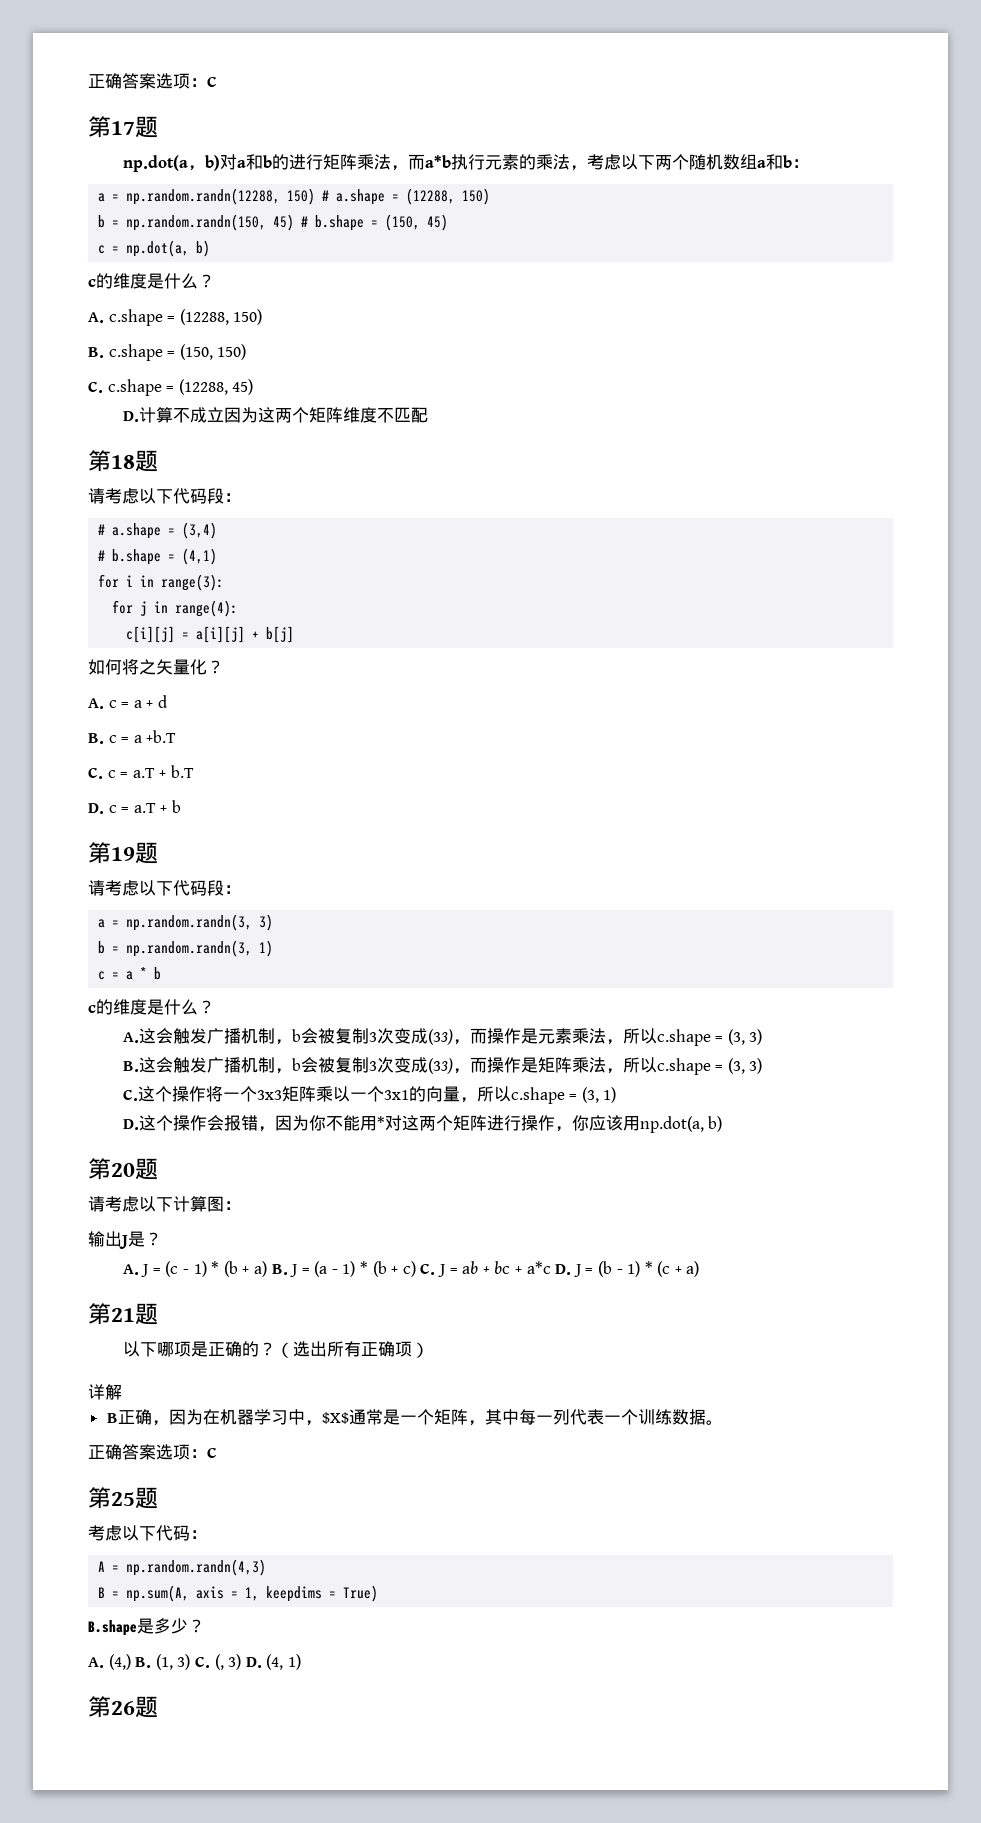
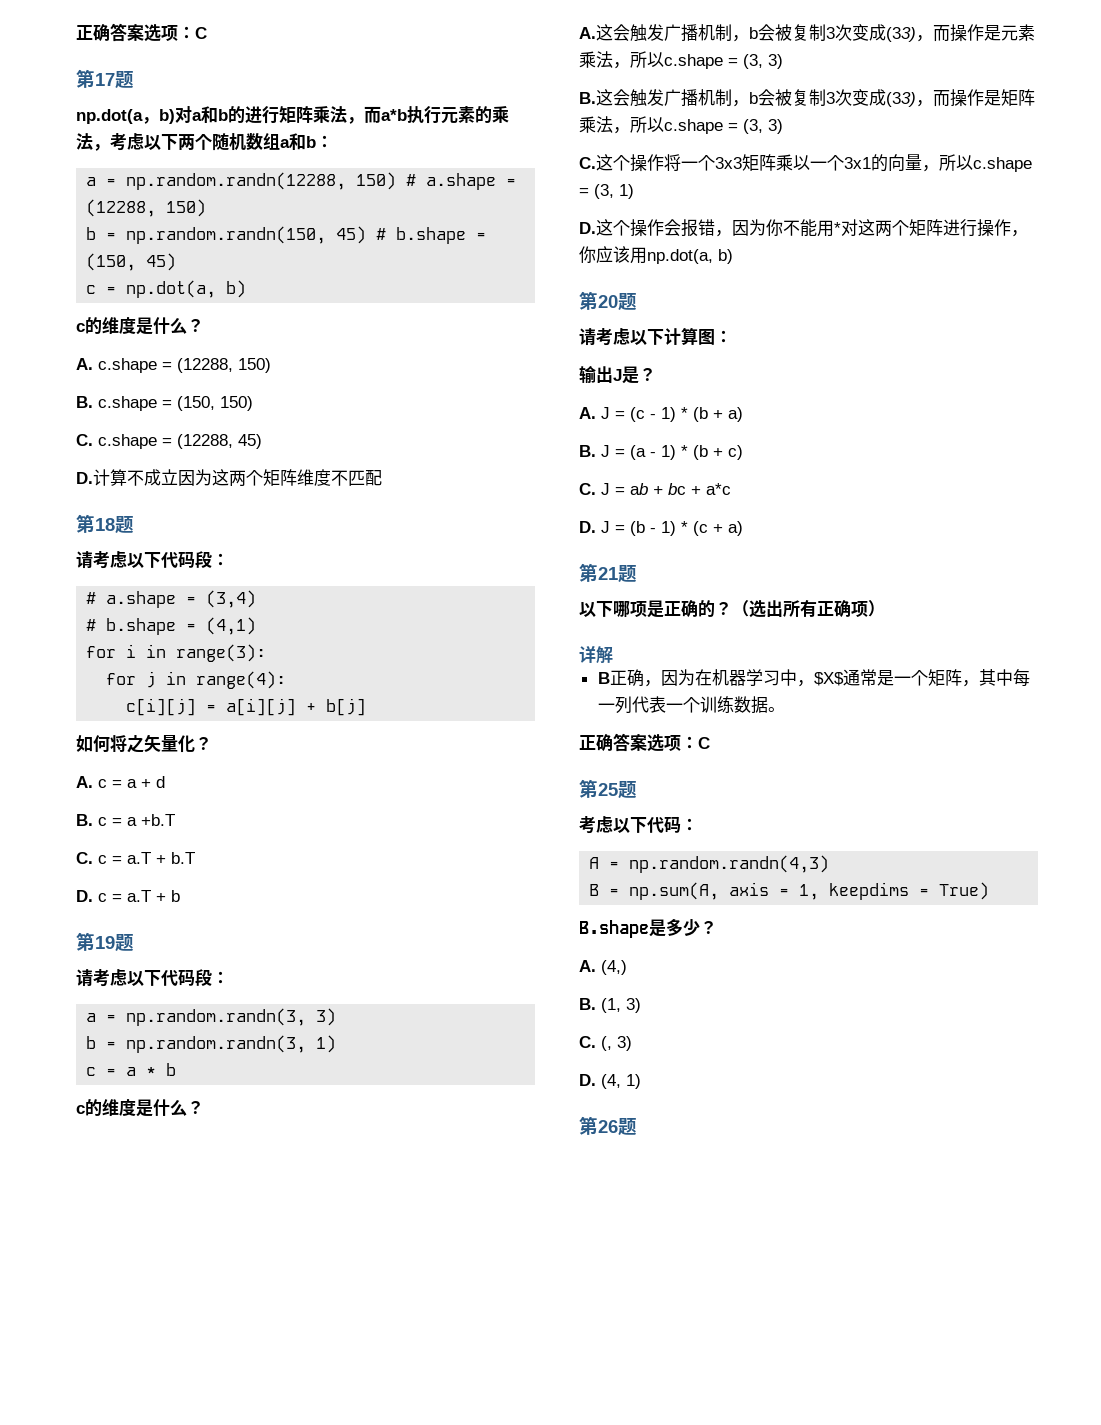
- A. J = (c - 1) * (b + a) B. J = (a - 1) * (b + c) C. J = ab + bc + a*c D. J = (b - 1) * (c + a)
+ A. J = (c - 1) * (b + a)
+ B. J = (a - 1) * (b + c)
+ C. J = ab + bc + a*c
+ D. J = (b - 1) * (c + a)
- A. (4,) B. (1, 3) C. (, 3) D. (4, 1)
+ A. (4,)
+ B. (1, 3)
+ C. (, 3)
+ D. (4, 1)

